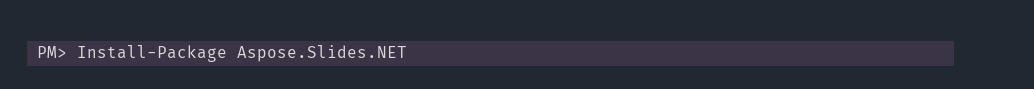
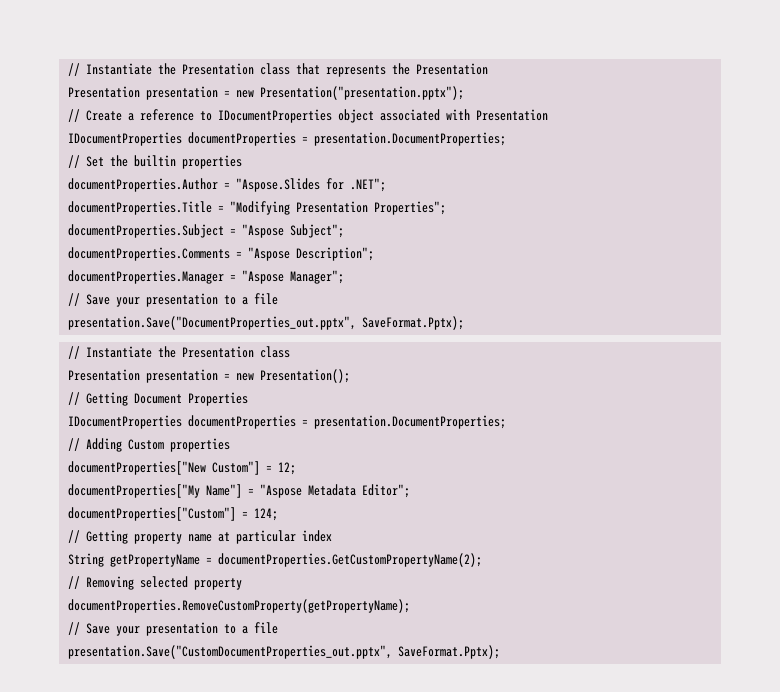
- PM> Install-Package Aspose.Slides.NET
+ // Instantiate the Presentation class that represents the Presentation
+ Presentation presentation = new Presentation("presentation.pptx");
+ // Create a reference to IDocumentProperties object associated with Presentation
+ IDocumentProperties documentProperties = presentation.DocumentProperties;
+ // Set the builtin properties
+ documentProperties.Author = "Aspose.Slides for .NET";
+ documentProperties.Title = "Modifying Presentation Properties";
+ documentProperties.Subject = "Aspose Subject";
+ documentProperties.Comments = "Aspose Description";
+ documentProperties.Manager = "Aspose Manager";
+ // Save your presentation to a file
+ presentation.Save("DocumentProperties_out.pptx", SaveFormat.Pptx);
+ // Instantiate the Presentation class
+ Presentation presentation = new Presentation();
+ // Getting Document Properties
+ IDocumentProperties documentProperties = presentation.DocumentProperties;
+ // Adding Custom properties
+ documentProperties["New Custom"] = 12;
+ documentProperties["My Name"] = "Aspose Metadata Editor";
+ documentProperties["Custom"] = 124;
+ // Getting property name at particular index
+ String getPropertyName = documentProperties.GetCustomPropertyName(2);
+ // Removing selected property
+ documentProperties.RemoveCustomProperty(getPropertyName);
+ // Save your presentation to a file
+ presentation.Save("CustomDocumentProperties_out.pptx", SaveFormat.Pptx);

